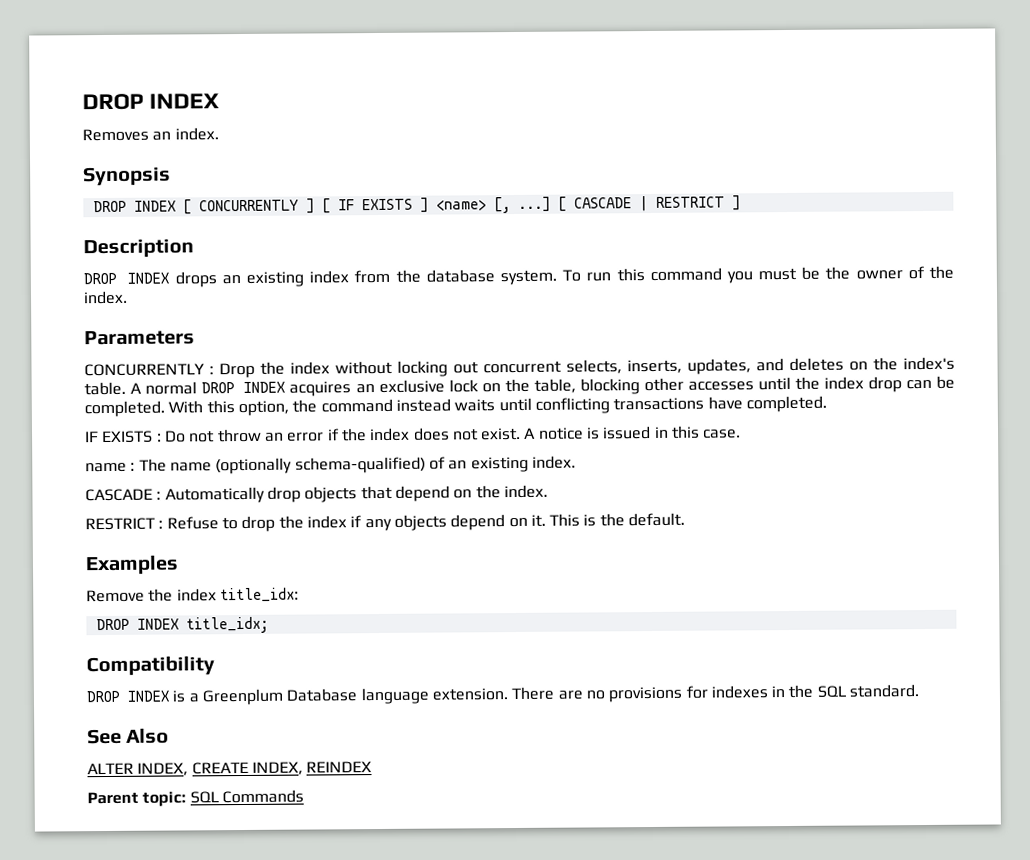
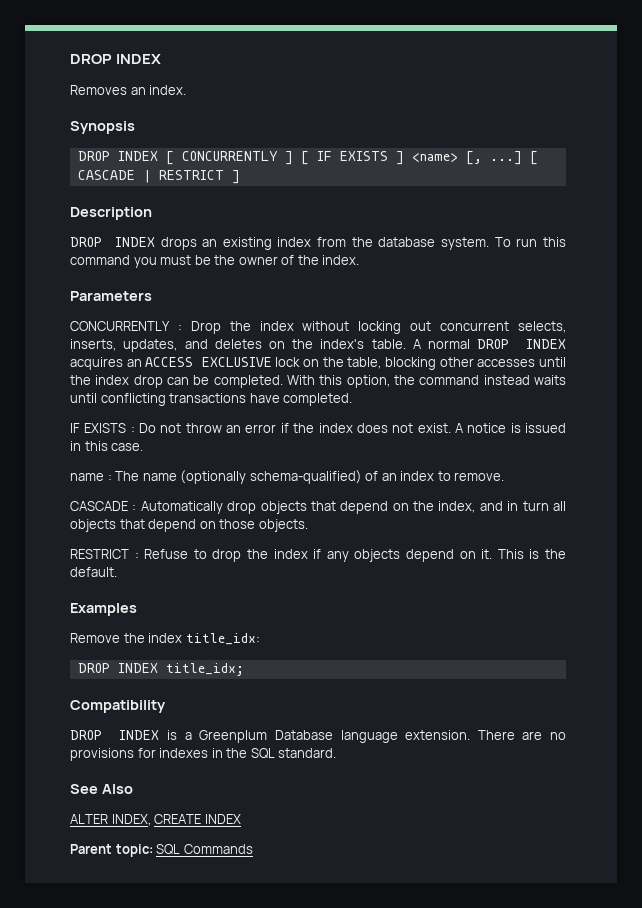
- A normal DROP INDEX acquires an exclusive lock on the table, blocking other accesses until the index drop can be completed.
+ A normal DROP INDEX acquires an ACCESS EXCLUSIVE lock on the table, blocking other accesses until the index drop can be completed.
- name : The name (optionally schema-qualified) of an existing index.
+ name : The name (optionally schema-qualified) of an index to remove.
- CASCADE : Automatically drop objects that depend on the index.
+ CASCADE : Automatically drop objects that depend on the index, and in turn all objects that depend on those objects.
- ALTER INDEX, CREATE INDEX, REINDEX
+ ALTER INDEX, CREATE INDEX

